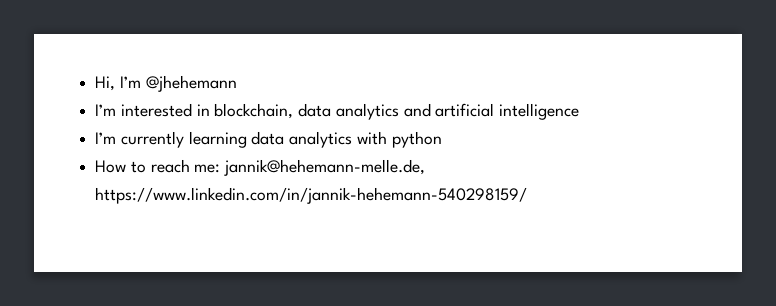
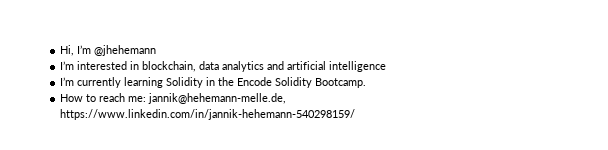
- I’m currently learning data analytics with python
+ I’m currently learning Solidity in the Encode Solidity Bootcamp.

